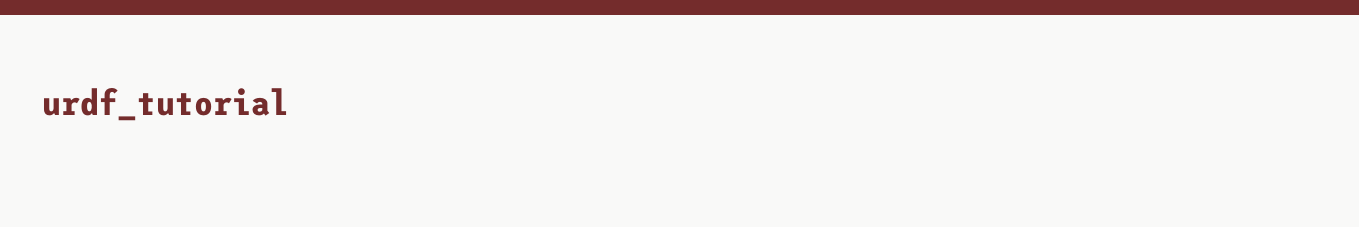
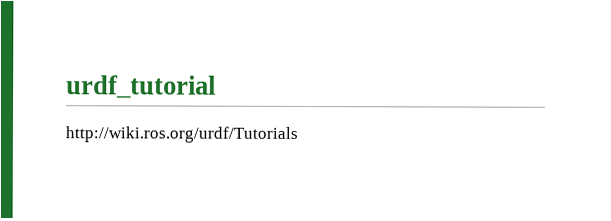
+ http://wiki.ros.org/urdf/Tutorials

